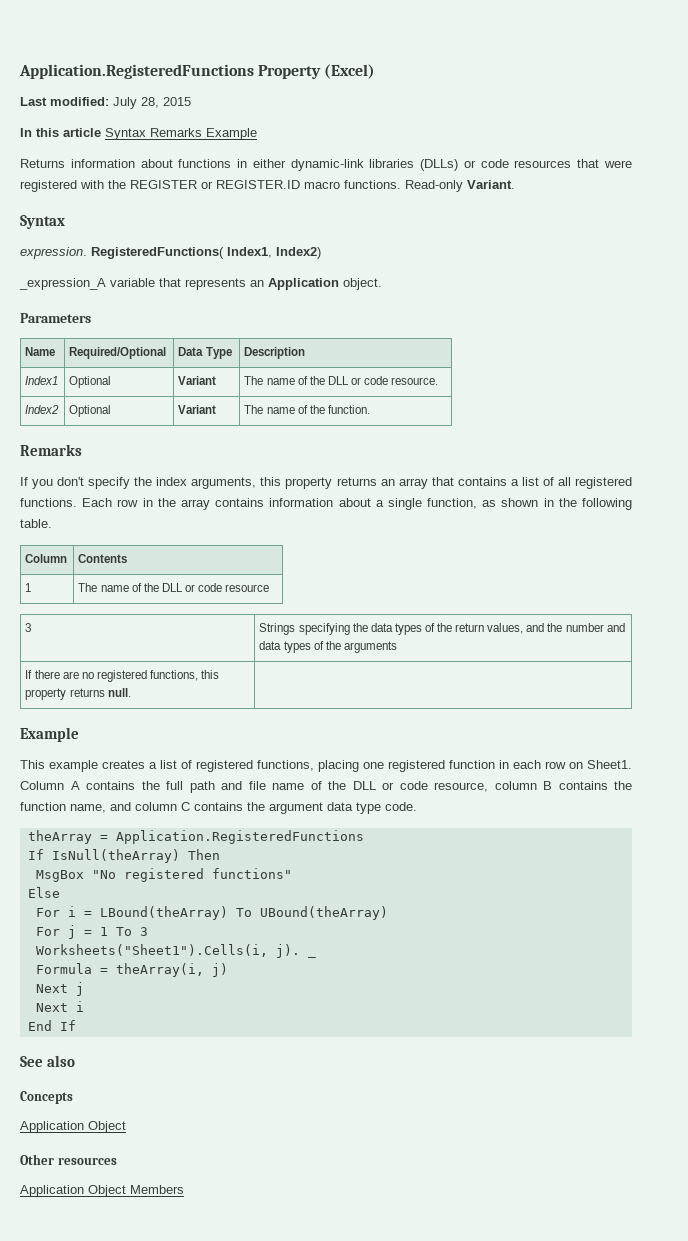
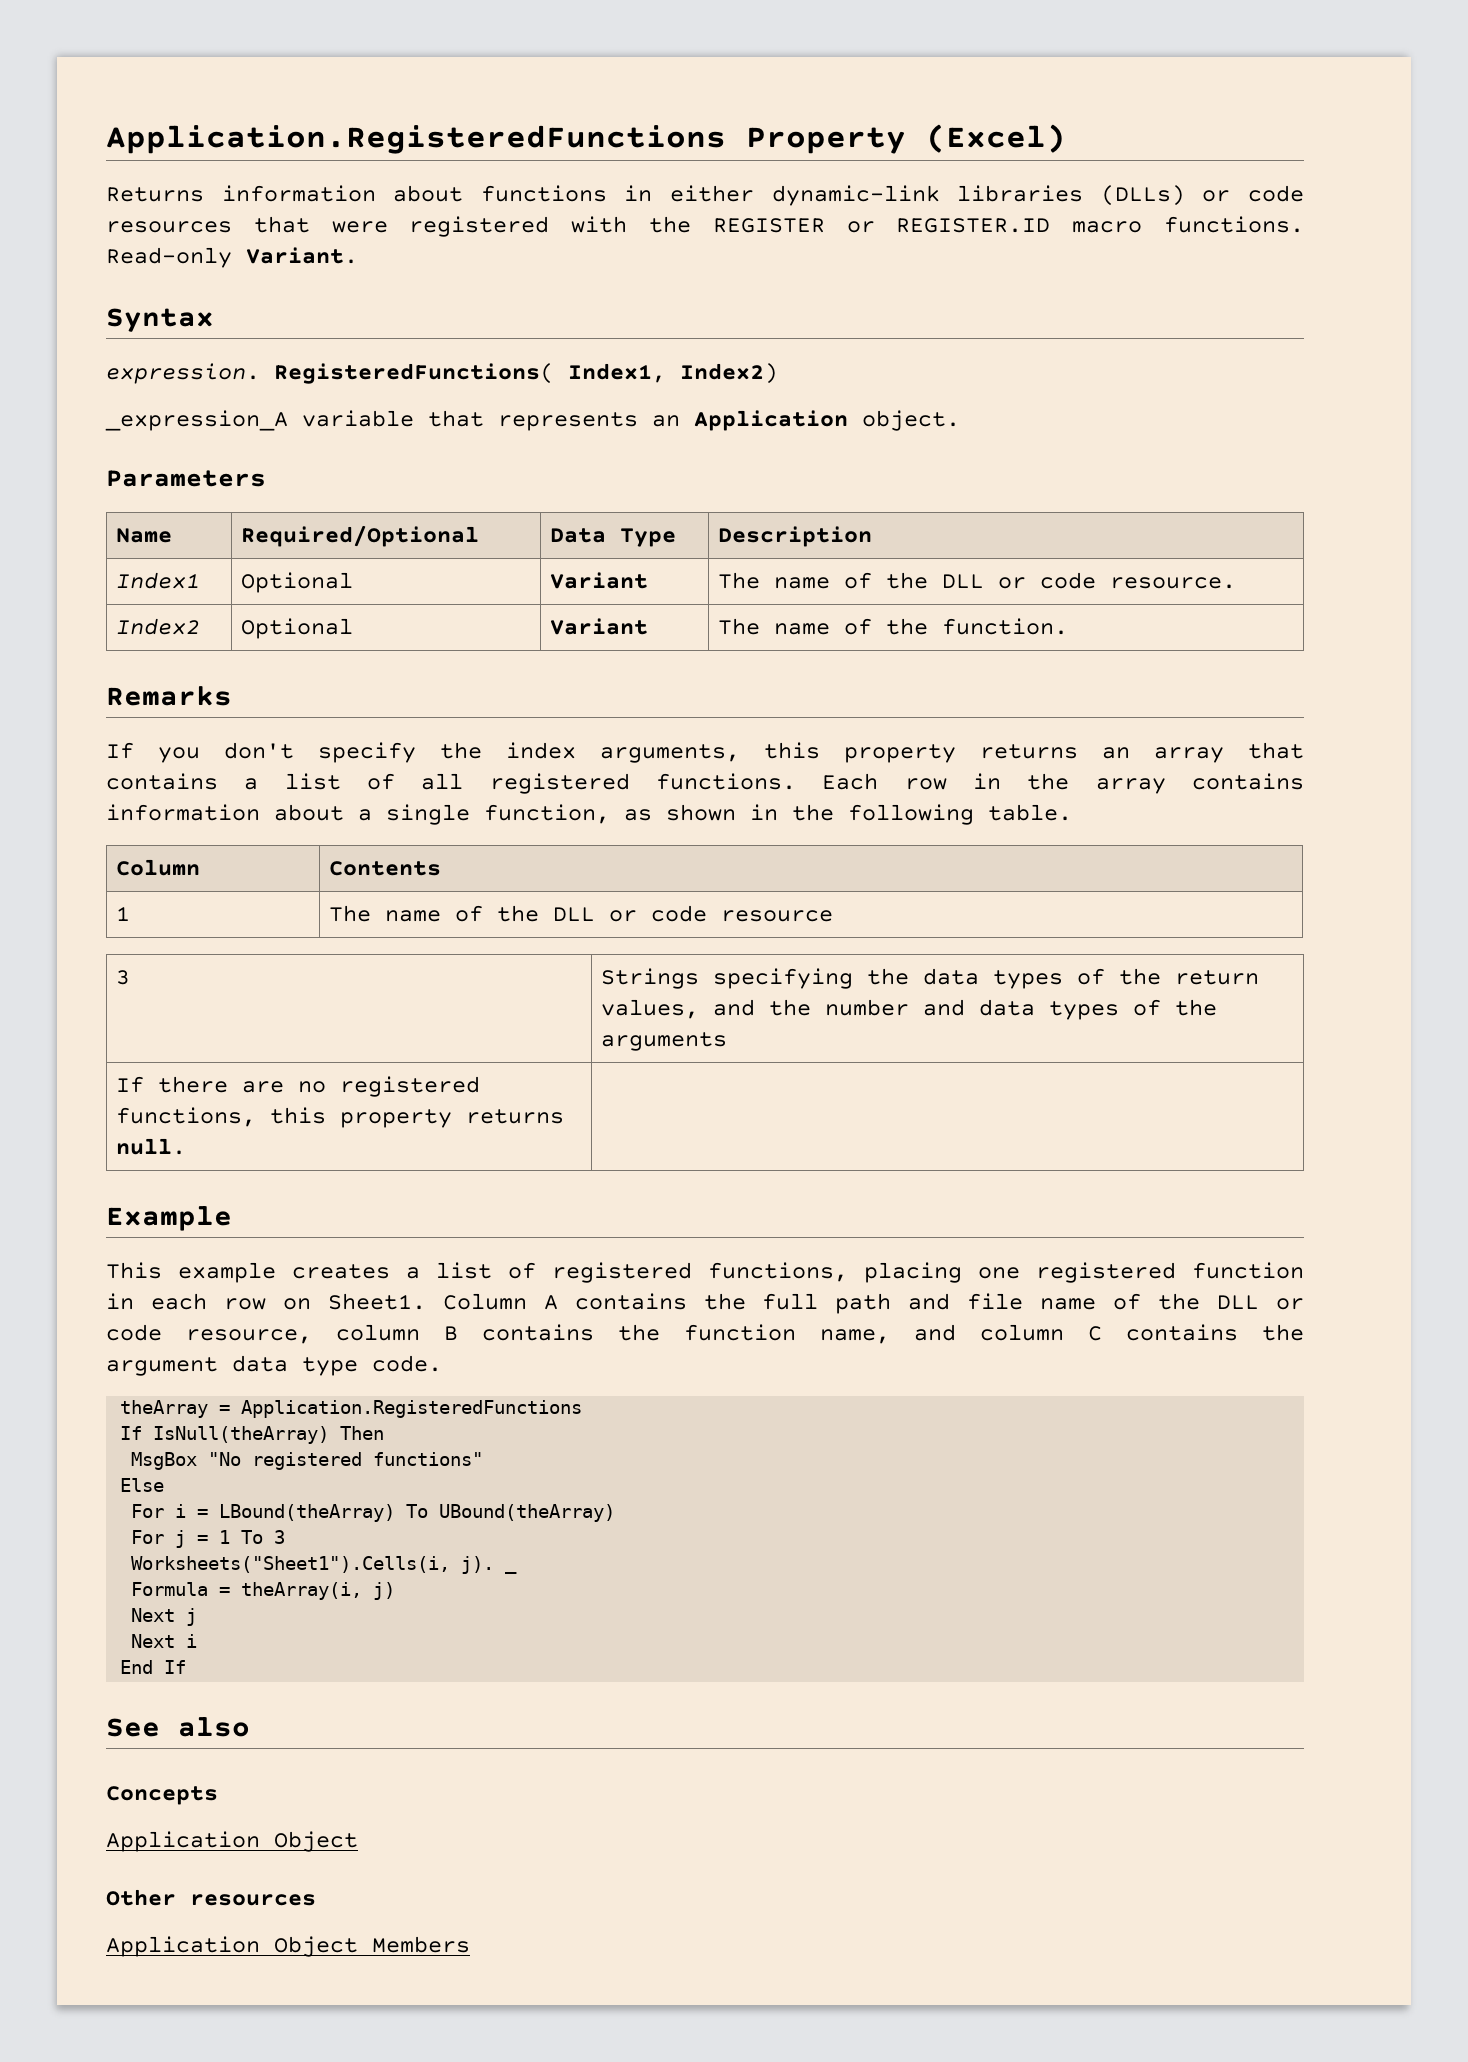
- Last modified: July 28, 2015
- In this article Syntax Remarks Example

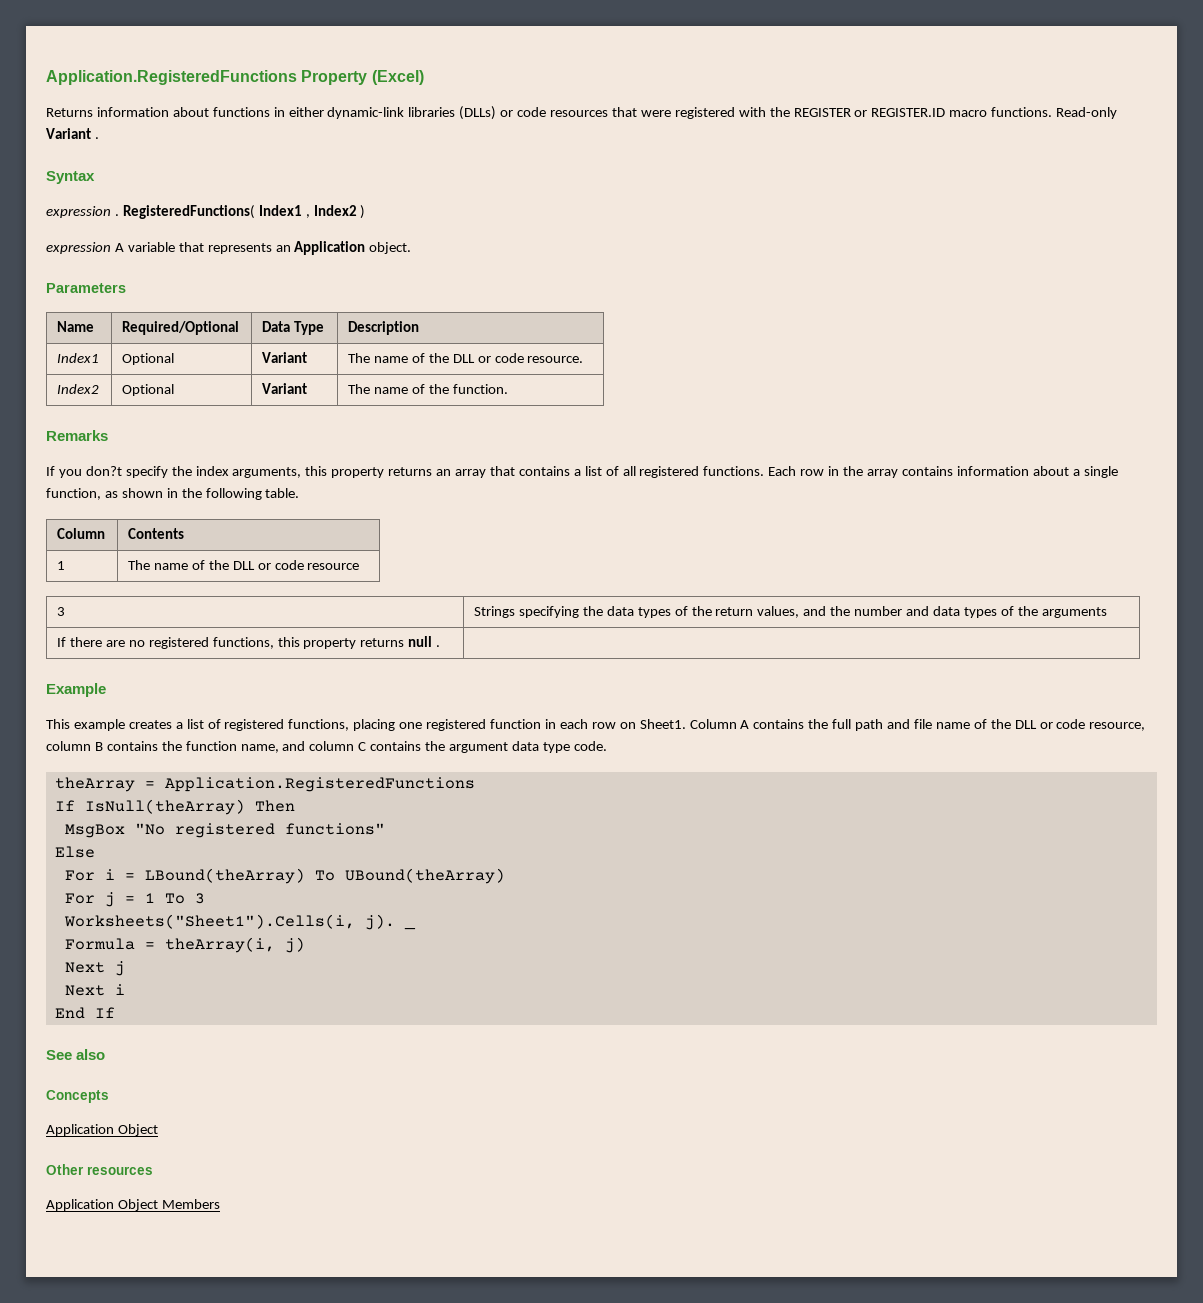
- Read-only Variant.
+ Read-only Variant .
- expression. RegisteredFunctions( Index1, Index2)
- _expression_A variable that represents an Application object.
+ expression . RegisteredFunctions( Index1 , Index2 )
+ expression A variable that represents an Application object.
- If you don't specify the index arguments, this property returns an array that contains a list of all registered functions.
+ If you don?t specify the index arguments, this property returns an array that contains a list of all registered functions.
- If there are no registered functions, this property returns null. |
+ If there are no registered functions, this property returns null . |

